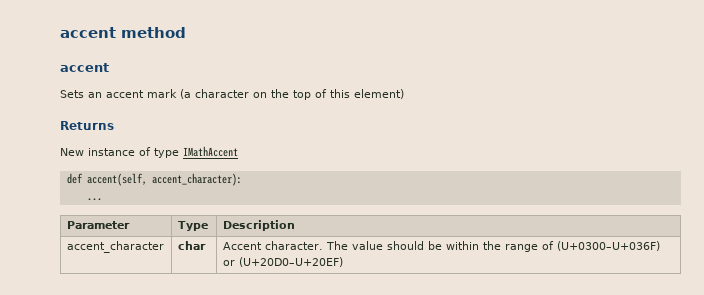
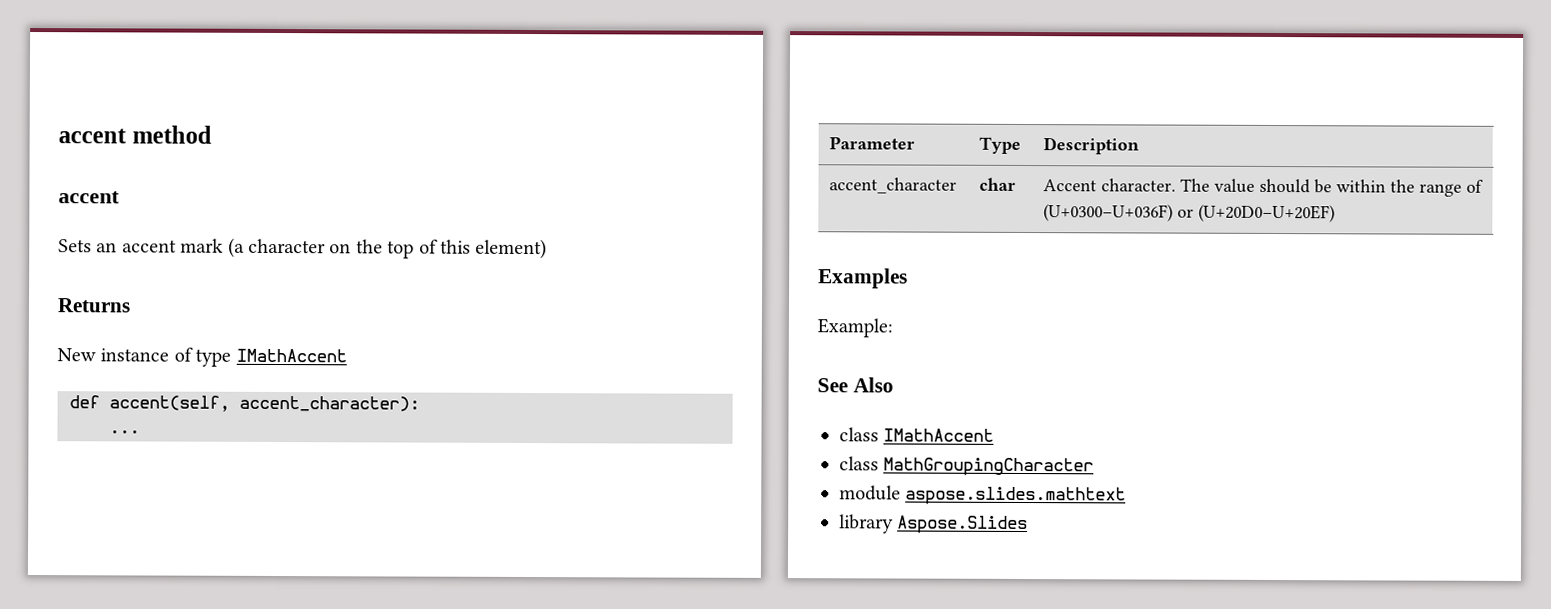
+ Examples
+ Example:
+ See Also
+ class IMathAccent
+ class MathGroupingCharacter
+ module aspose.slides.mathtext
+ library Aspose.Slides

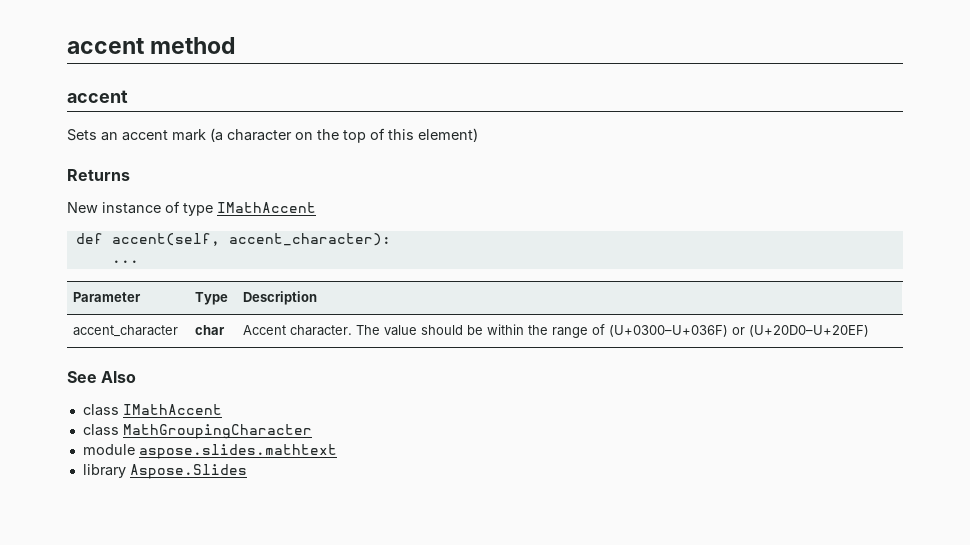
- Examples
- Example:

